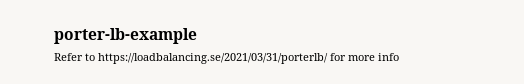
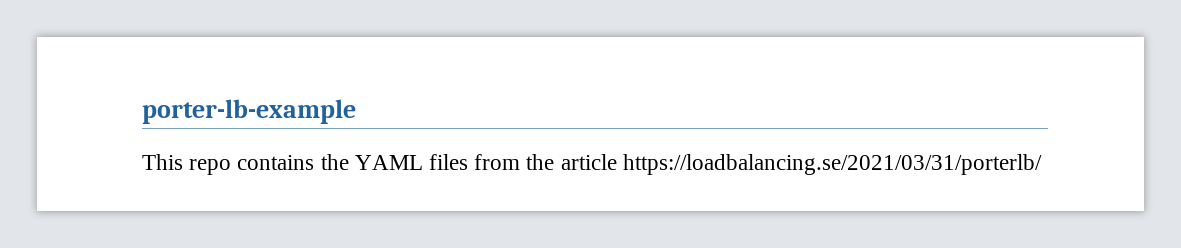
- Refer to https://loadbalancing.se/2021/03/31/porterlb/ for more info
+ This repo contains the YAML files from the article https://loadbalancing.se/2021/03/31/porterlb/

